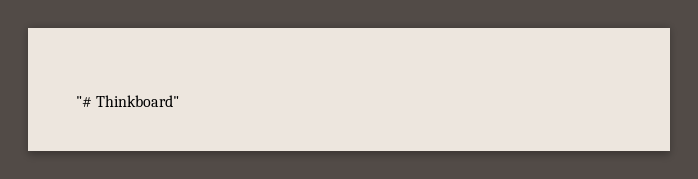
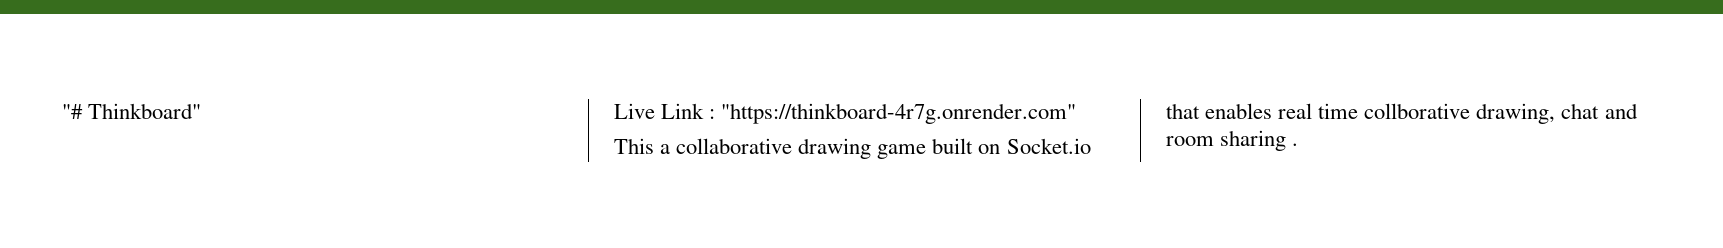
+ Live Link : "https://thinkboard-4r7g.onrender.com"
+ This a collaborative drawing game built on Socket.io that enables real time collborative drawing, chat and room sharing .

